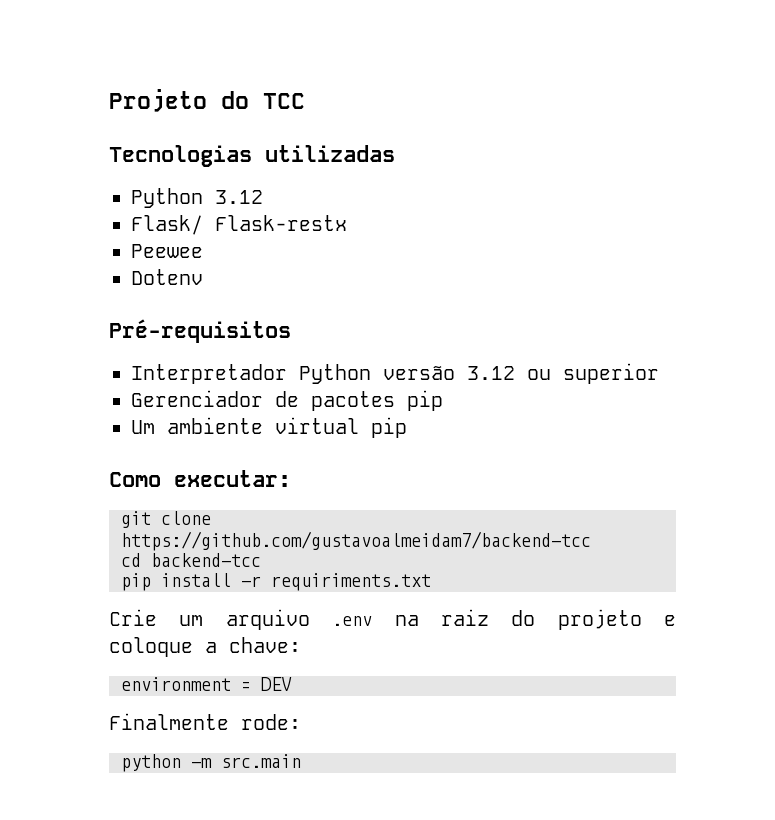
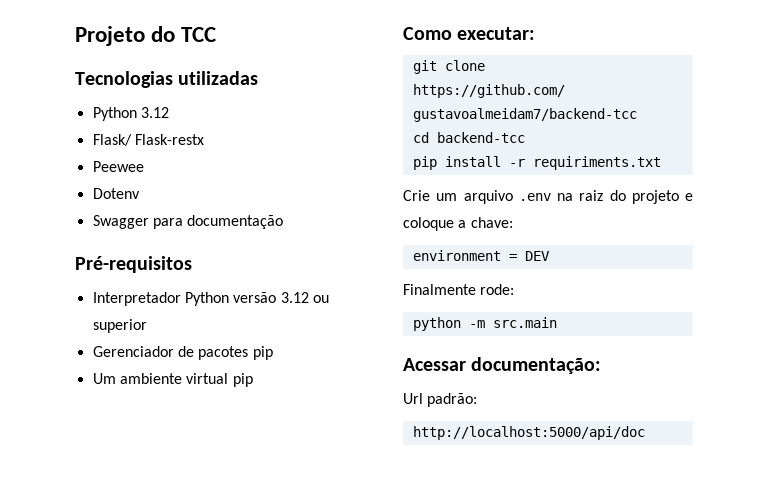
+ Swagger para documentação
+ Acessar documentação:
+ Url padrão:
+ http://localhost:5000/api/doc

